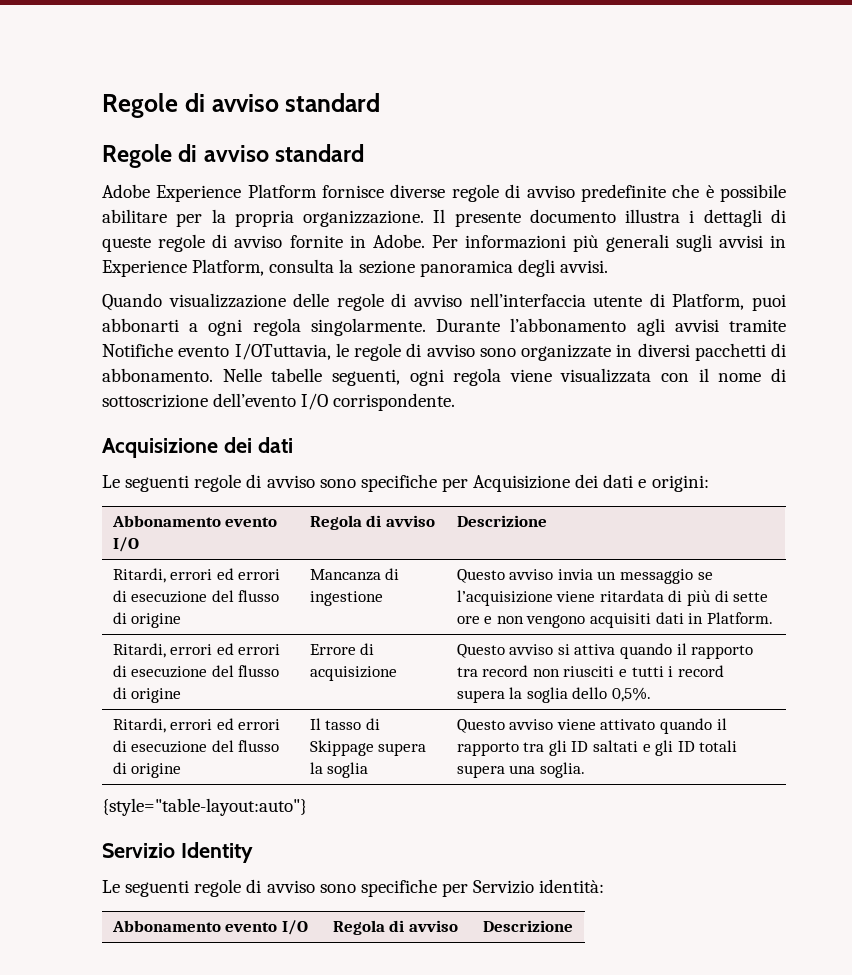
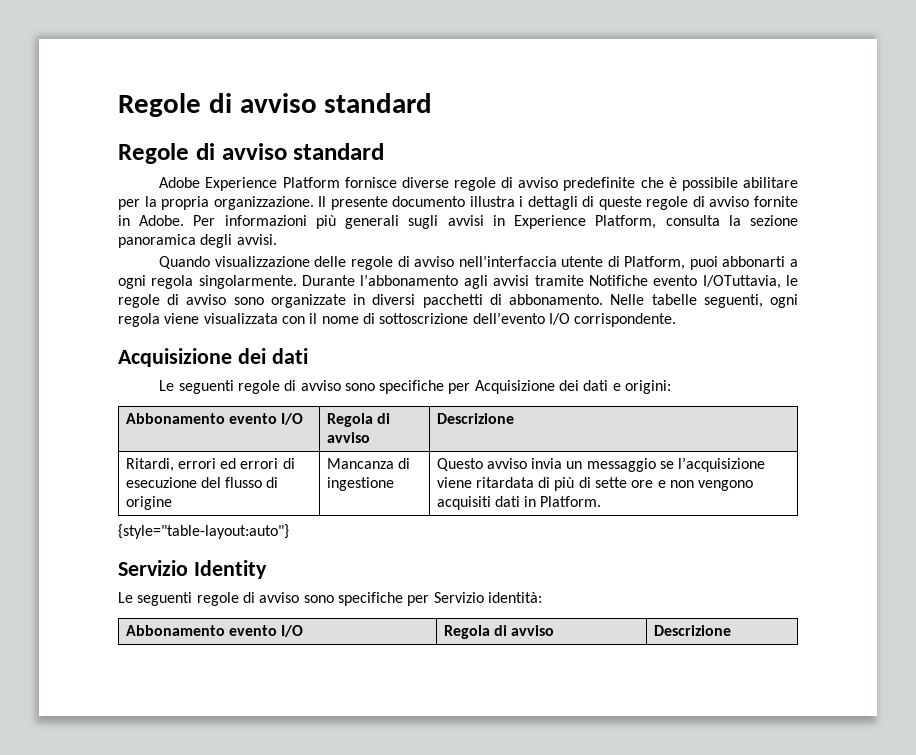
- Ritardi, errori ed errori di esecuzione del flusso di origine | Errore di acquisizione | Questo avviso si attiva quando il rapporto tra record non riusciti e tutti i record supera la soglia dello 0,5%.
- Ritardi, errori ed errori di esecuzione del flusso di origine | Il tasso di Skippage supera la soglia | Questo avviso viene attivato quando il rapporto tra gli ID saltati e gli ID totali supera una soglia.

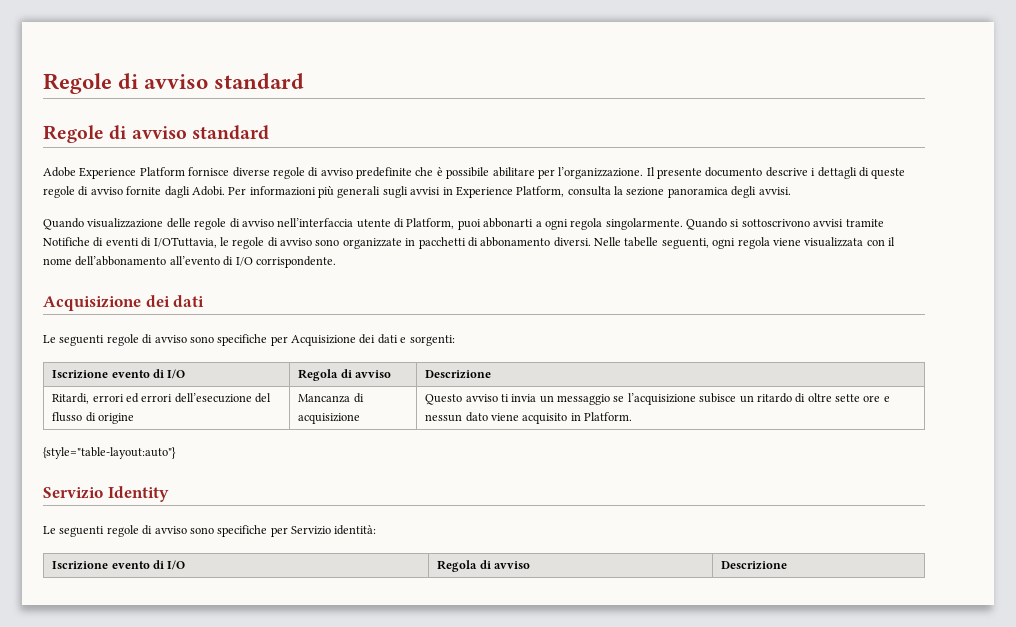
- Adobe Experience Platform fornisce diverse regole di avviso predefinite che è possibile abilitare per la propria organizzazione.
+ Adobe Experience Platform fornisce diverse regole di avviso predefinite che è possibile abilitare per l’organizzazione.
- Il presente documento illustra i dettagli di queste regole di avviso fornite in Adobe.
+ Il presente documento descrive i dettagli di queste regole di avviso fornite dagli Adobi.
- Durante l’abbonamento agli avvisi tramite Notifiche evento I/OTuttavia, le regole di avviso sono organizzate in diversi pacchetti di abbonamento.
+ Quando si sottoscrivono avvisi tramite Notifiche di eventi di I/OTuttavia, le regole di avviso sono organizzate in pacchetti di abbonamento diversi.
- Nelle tabelle seguenti, ogni regola viene visualizzata con il nome di sottoscrizione dell’evento I/O corrispondente.
+ Nelle tabelle seguenti, ogni regola viene visualizzata con il nome dell’abbonamento all’evento di I/O corrispondente.
- Le seguenti regole di avviso sono specifiche per Acquisizione dei dati e origini:
- Abbonamento evento I/O | Regola di avviso | Descrizione
+ Le seguenti regole di avviso sono specifiche per Acquisizione dei dati e sorgenti:
+ Iscrizione evento di I/O | Regola di avviso | Descrizione
- Ritardi, errori ed errori di esecuzione del flusso di origine | Mancanza di ingestione | Questo avviso invia un messaggio se l’acquisizione viene ritardata di più di sette ore e non vengono acquisiti dati in Platform.
+ Ritardi, errori ed errori dell’esecuzione del flusso di origine | Mancanza di acquisizione | Questo avviso ti invia un messaggio se l’acquisizione subisce un ritardo di oltre sette ore e nessun dato viene acquisito in Platform.
  Le seguenti regole di avviso sono specifiche per Servizio identità:
- Abbonamento evento I/O | Regola di avviso | Descrizione
+ Iscrizione evento di I/O | Regola di avviso | Descrizione

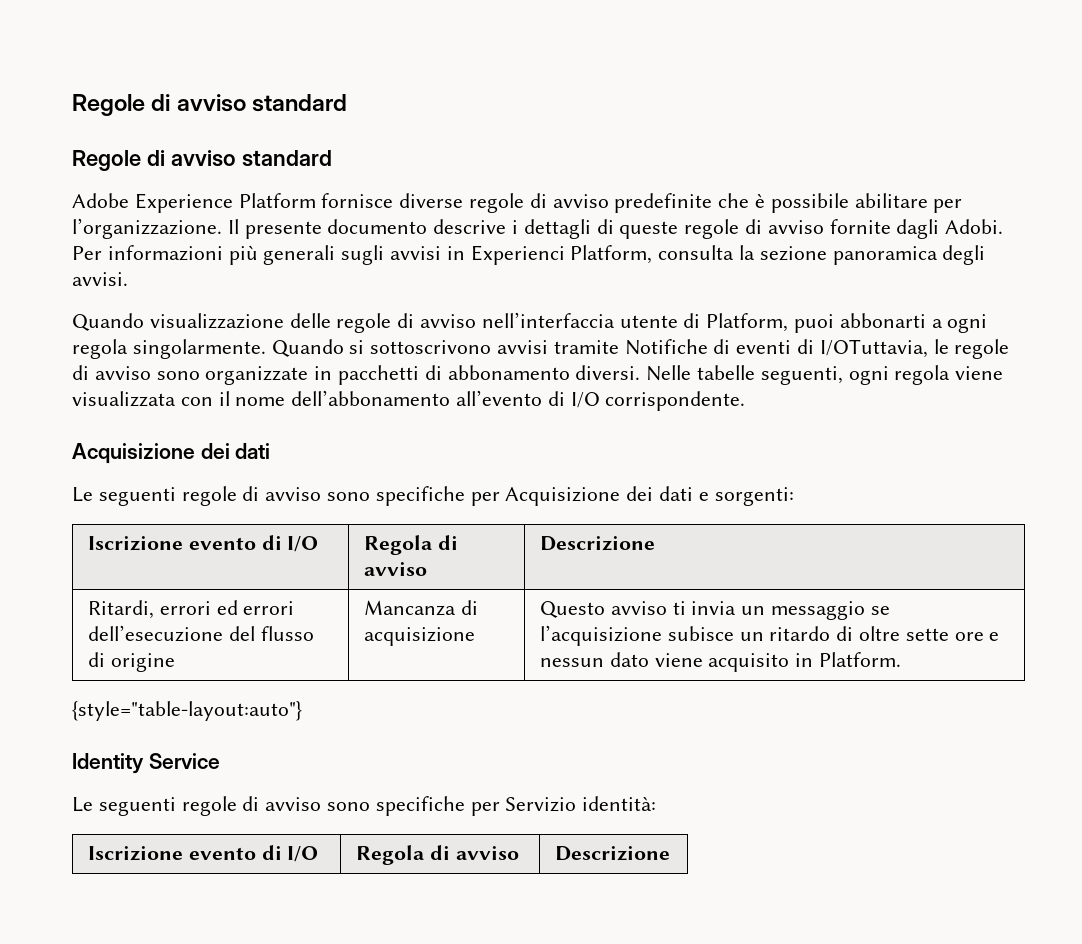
- Per informazioni più generali sugli avvisi in Experience Platform, consulta la sezione panoramica degli avvisi.
+ Per informazioni più generali sugli avvisi in Experienci Platform, consulta la sezione panoramica degli avvisi.
- Servizio Identity
+ Identity Service

